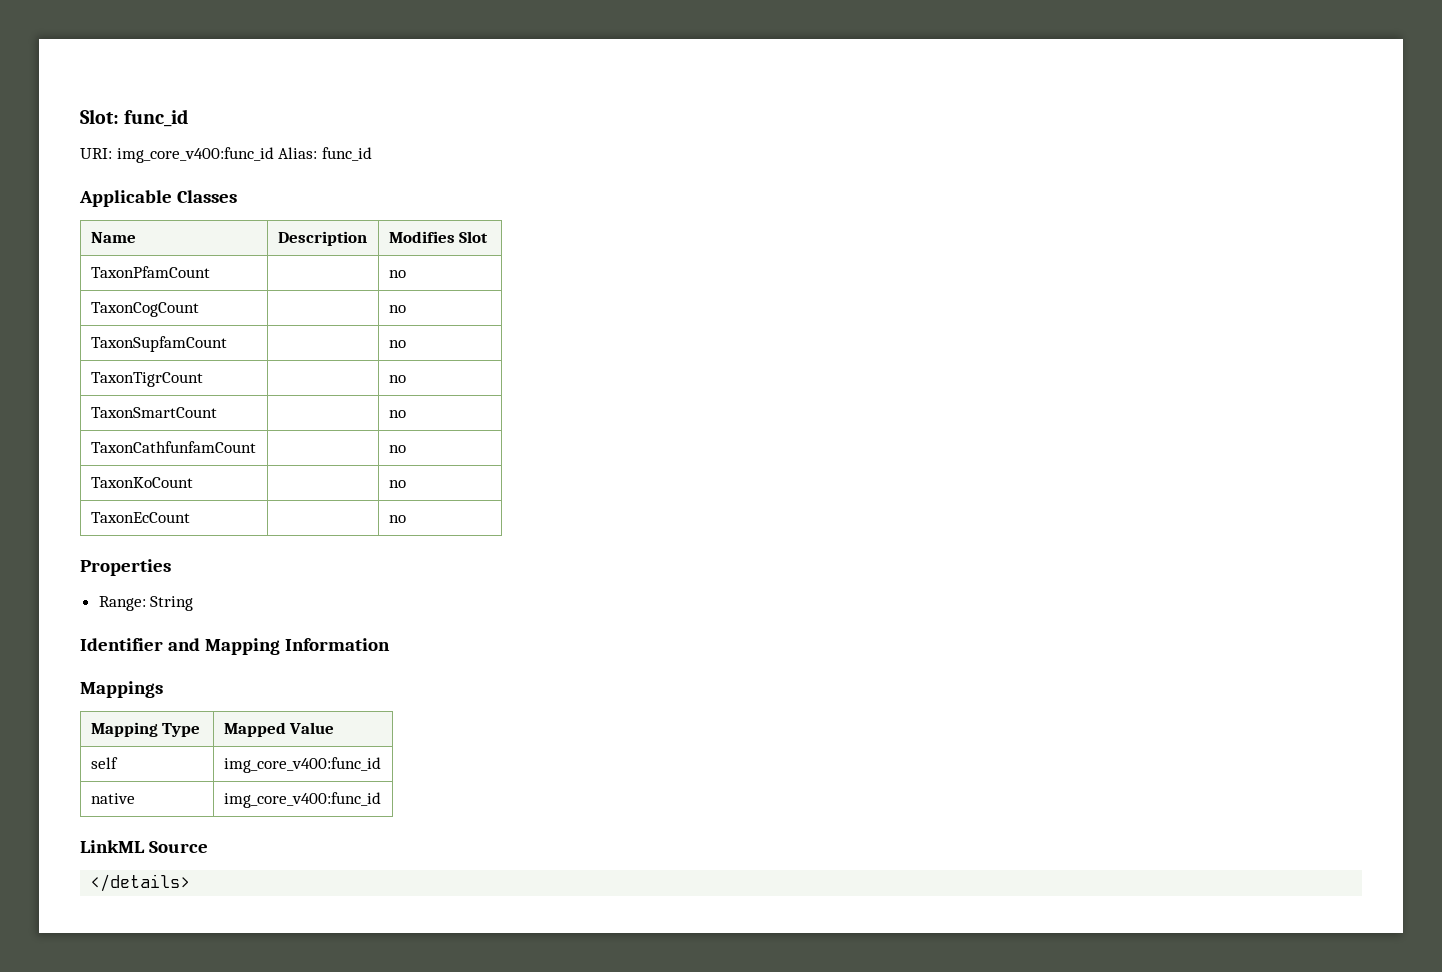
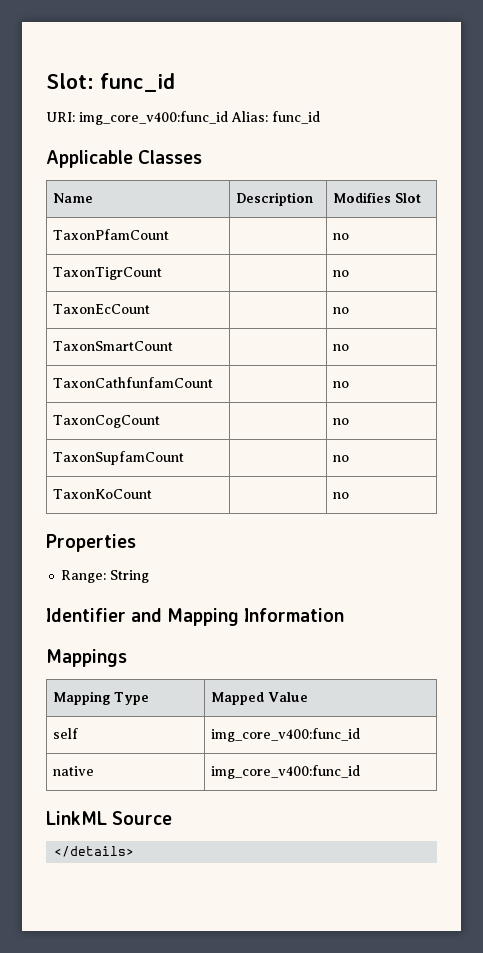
- TaxonCogCount | | no
- TaxonSupfamCount | | no
  TaxonTigrCount | | no
+ TaxonEcCount | | no
+ TaxonCogCount | | no
+ TaxonSupfamCount | | no
  TaxonKoCount | | no
- TaxonEcCount | | no

